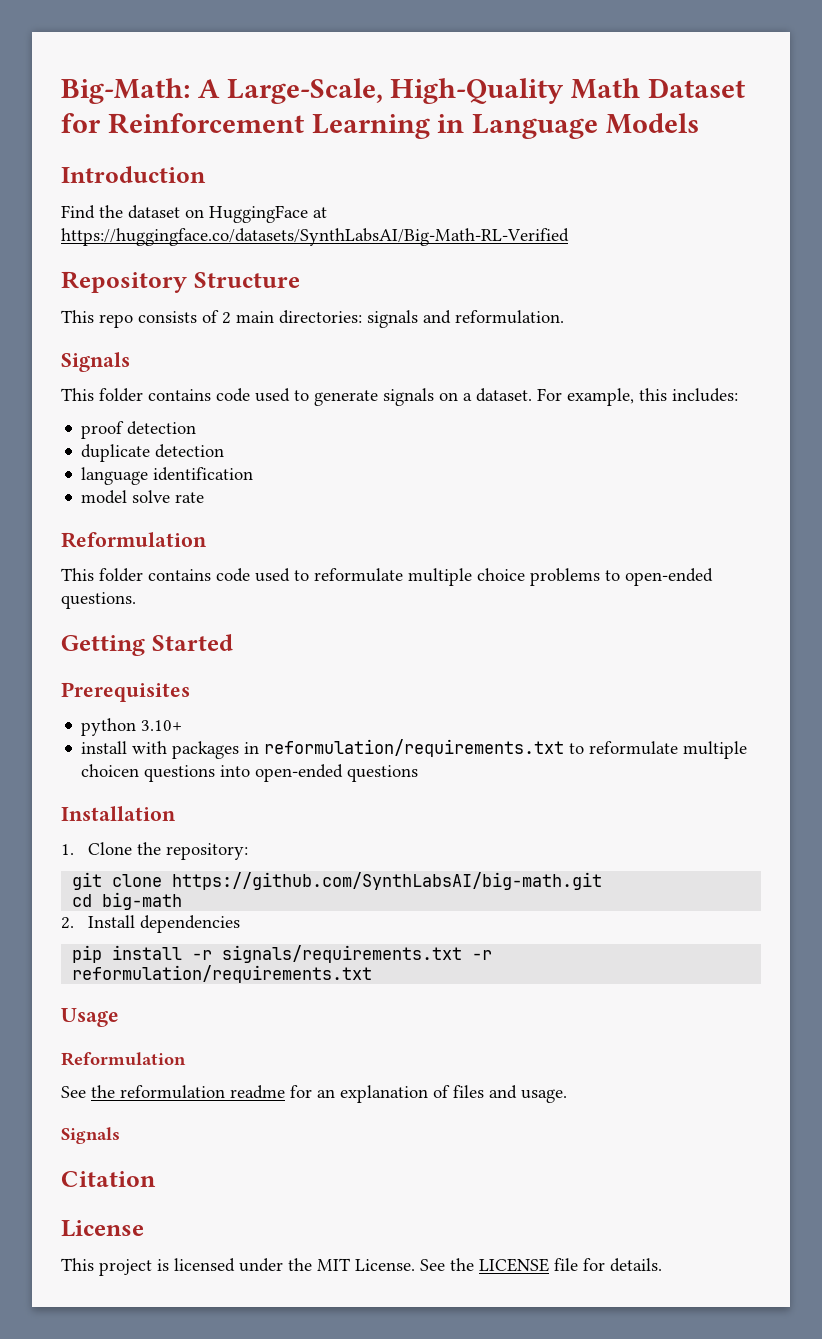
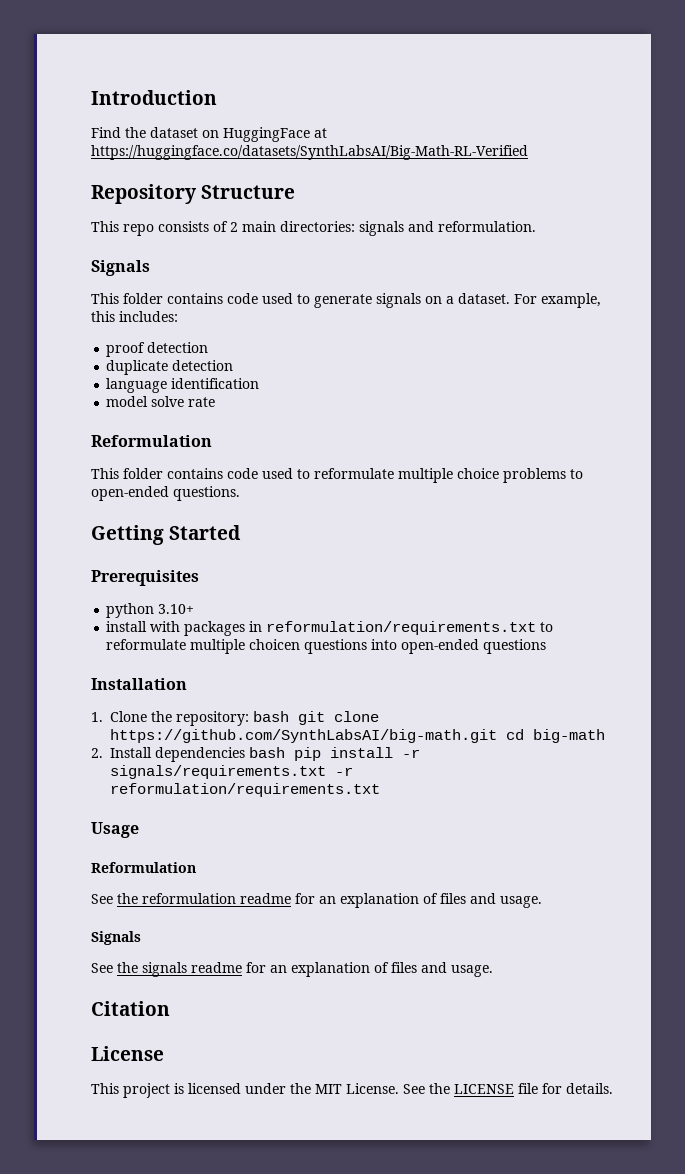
- Big-Math: A Large-Scale, High-Quality Math Dataset for Reinforcement Learning in Language Models
- 1. Clone the repository:
- git clone https://github.com/SynthLabsAI/big-math.git
- cd big-math
+ 1. Clone the repository: bash git clone https://github.com/SynthLabsAI/big-math.git cd big-math
- 2. Install dependencies
- pip install -r signals/requirements.txt -r reformulation/requirements.txt
+ 2. Install dependencies bash pip install -r signals/requirements.txt -r reformulation/requirements.txt
+ See the signals readme for an explanation of files and usage.

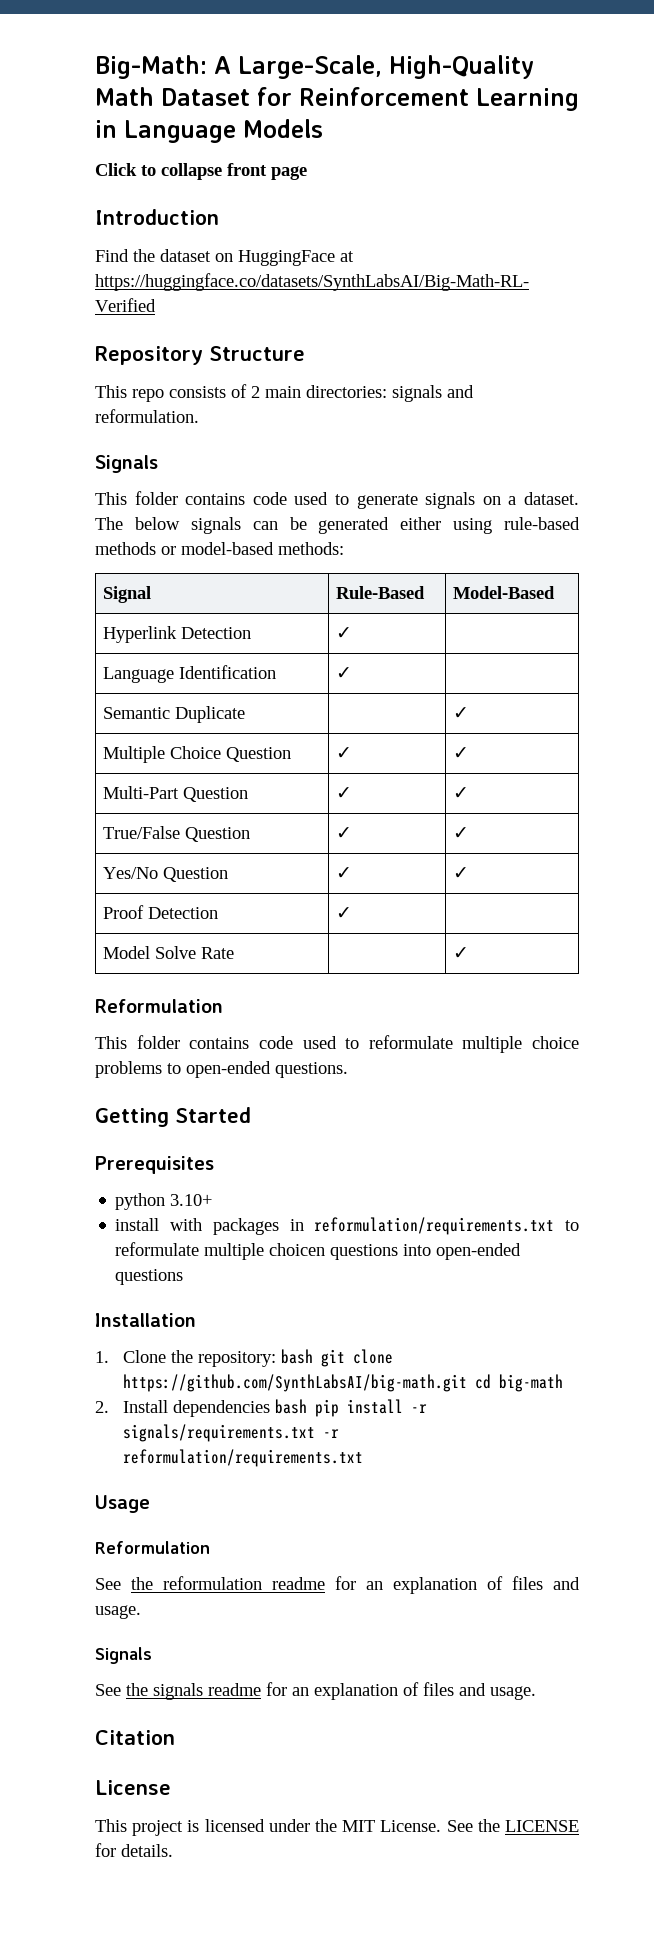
+ Big-Math: A Large-Scale, High-Quality Math Dataset for Reinforcement Learning in Language Models
+ Click to collapse front page
- For example, this includes:
- proof detection
- duplicate detection
- language identification
- model solve rate
+ The below signals can be generated either using rule-based methods or model-based methods:
+ Signal | Rule-Based | Model-Based
+ Hyperlink Detection | ✓ |
+ Language Identification | ✓ |
+ Semantic Duplicate | | ✓
+ Multiple Choice Question | ✓ | ✓
+ Multi-Part Question | ✓ | ✓
+ True/False Question | ✓ | ✓
+ Yes/No Question | ✓ | ✓
+ Proof Detection | ✓ |
+ Model Solve Rate | | ✓
- See the LICENSE file for details.
+ See the LICENSE for details.

